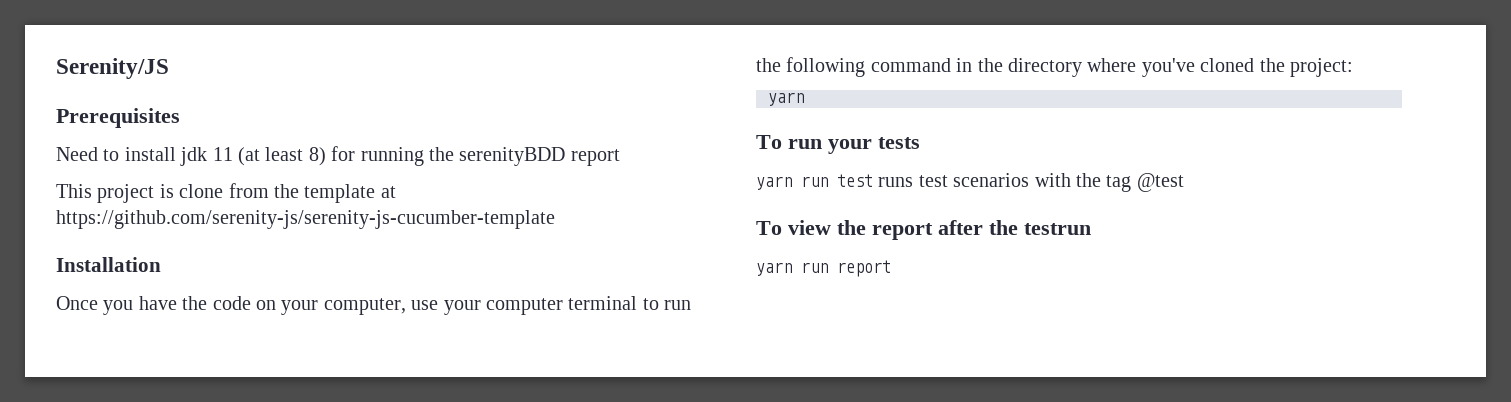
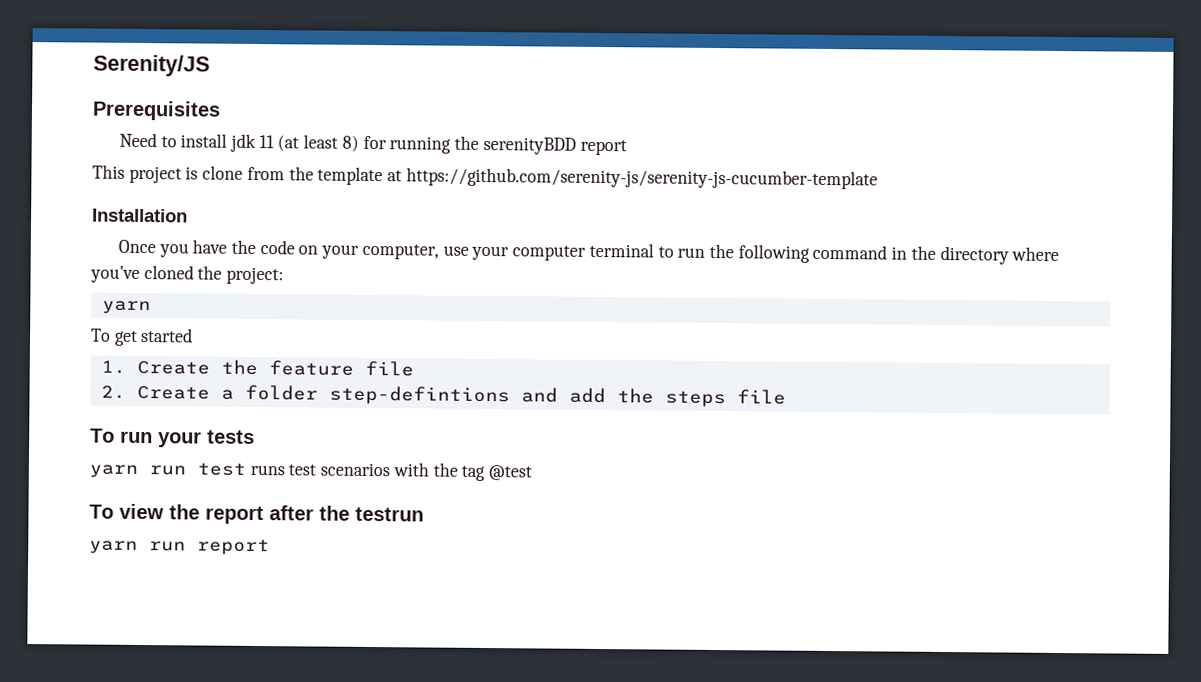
+ To get started
+ 1. Create the feature file
+ 2. Create a folder step-defintions and add the steps file

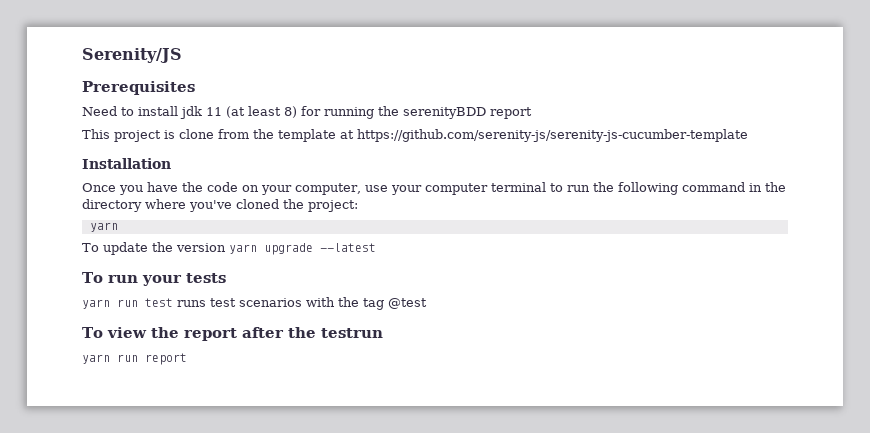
- To get started
- 1. Create the feature file
- 2. Create a folder step-defintions and add the steps file
+ To update the version yarn upgrade --latest

